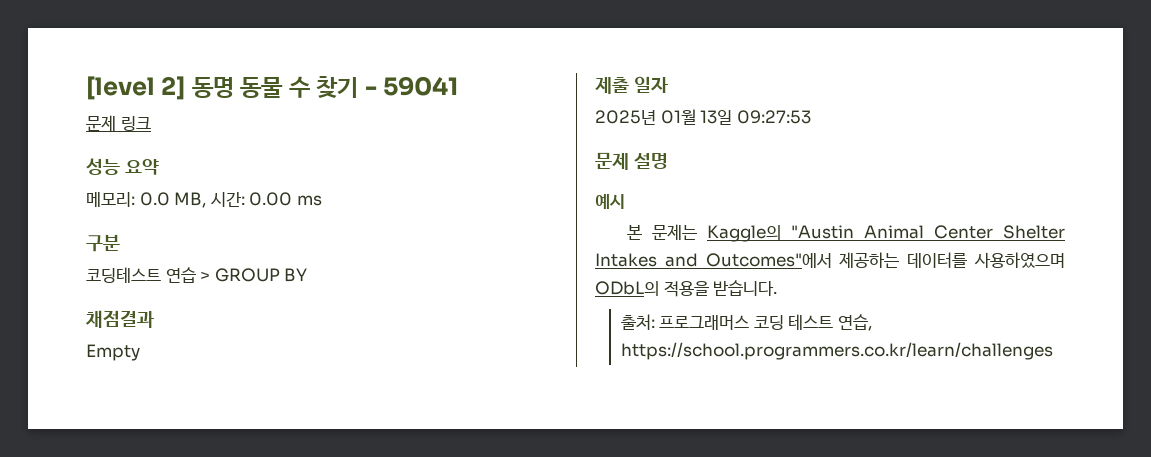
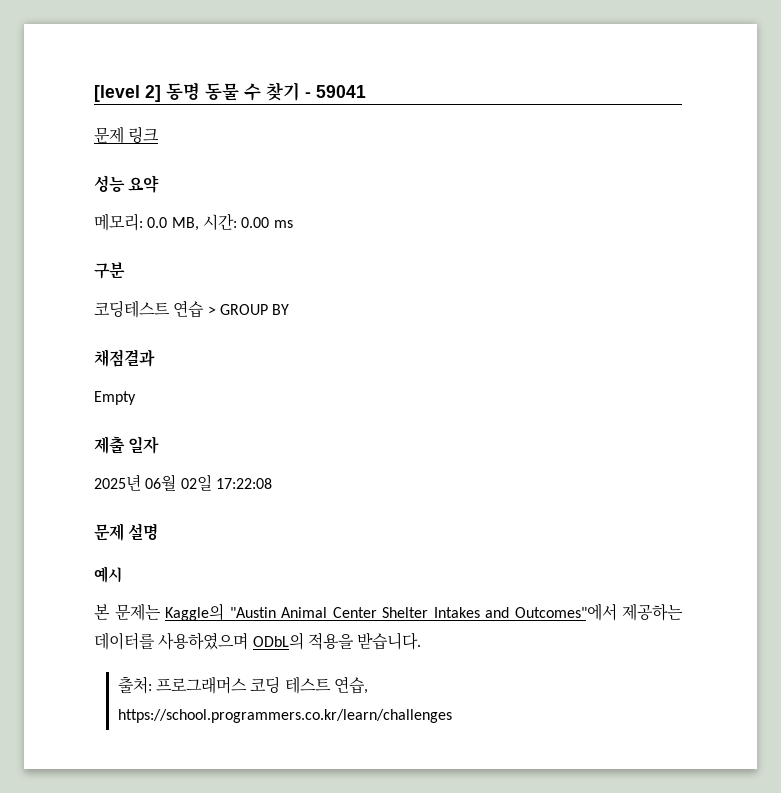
- 2025년 01월 13일 09:27:53
+ 2025년 06월 02일 17:22:08

